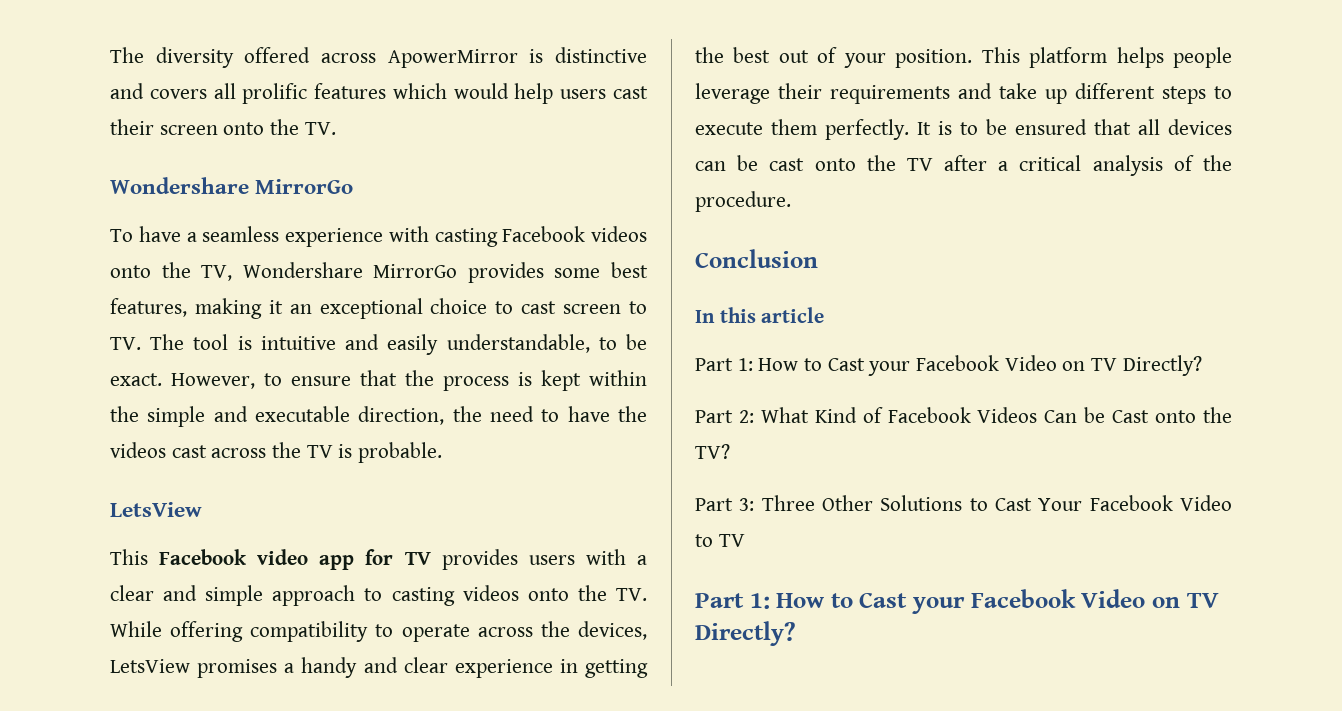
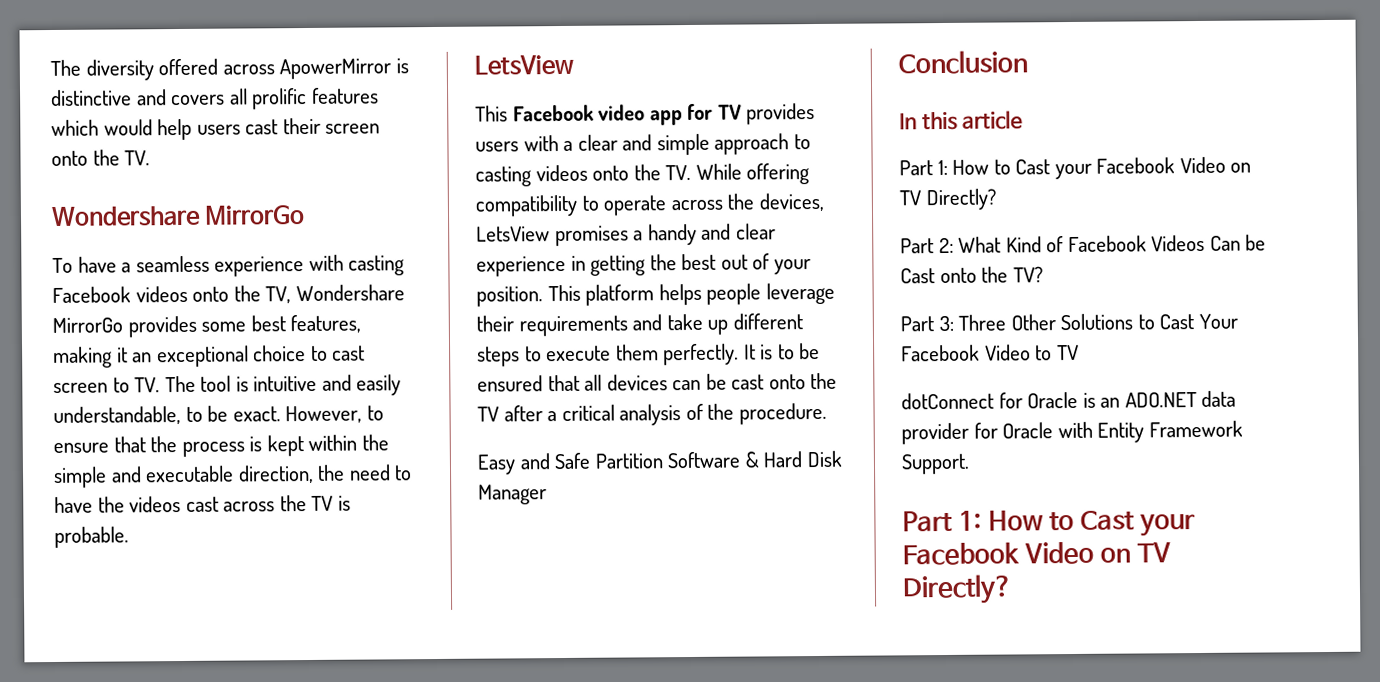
+ Easy and Safe Partition Software & Hard Disk Manager
+ dotConnect for Oracle is an ADO.NET data provider for Oracle with Entity Framework Support.

